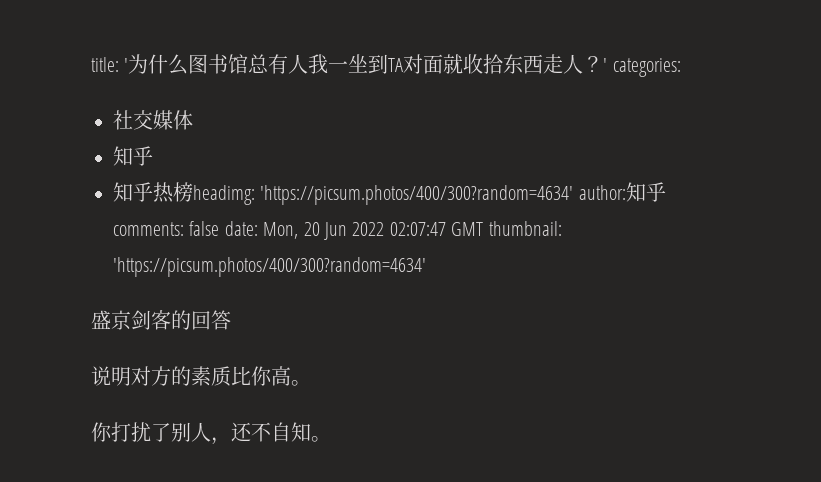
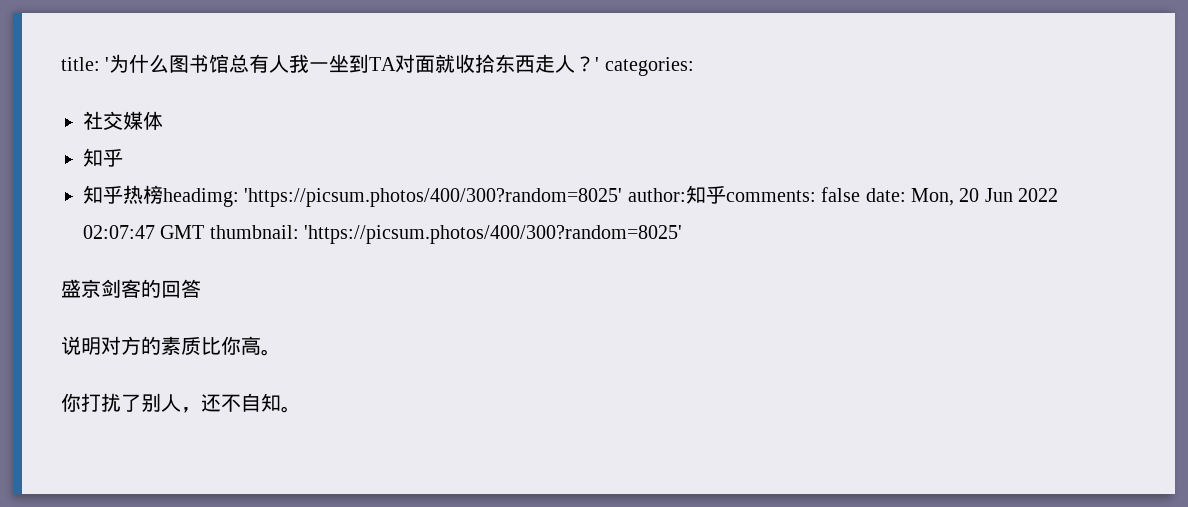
- 知乎热榜headimg: 'https://picsum.photos/400/300?random=4634' author:知乎comments: false date: Mon, 20 Jun 2022 02:07:47 GMT thumbnail: 'https://picsum.photos/400/300?random=4634'
+ 知乎热榜headimg: 'https://picsum.photos/400/300?random=8025' author:知乎comments: false date: Mon, 20 Jun 2022 02:07:47 GMT thumbnail: 'https://picsum.photos/400/300?random=8025'

